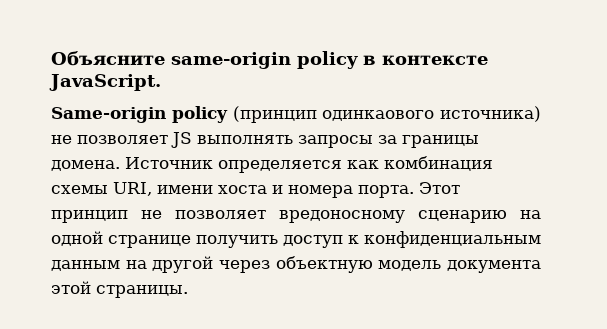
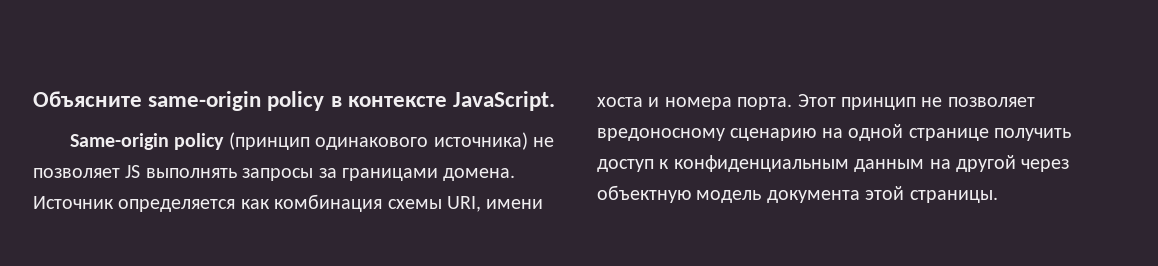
- Same-origin policy (принцип одинкаового источника) не позволяет JS выполнять запросы за границы домена.
+ Same-origin policy (принцип одинакового источника) не позволяет JS выполнять запросы за границами домена.

